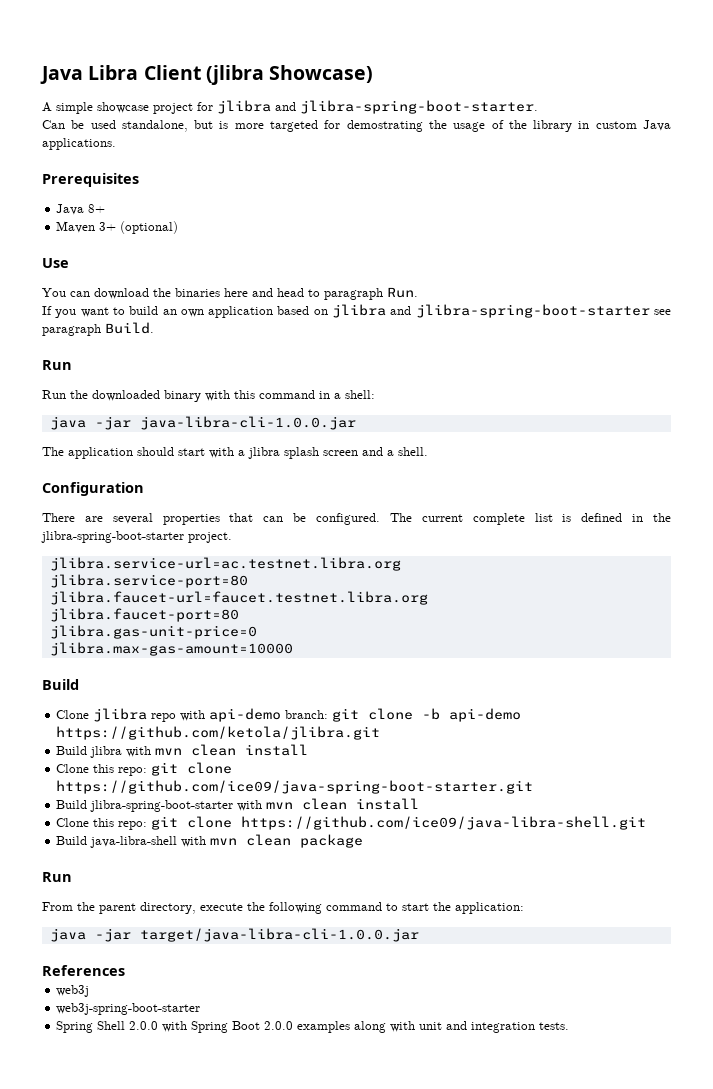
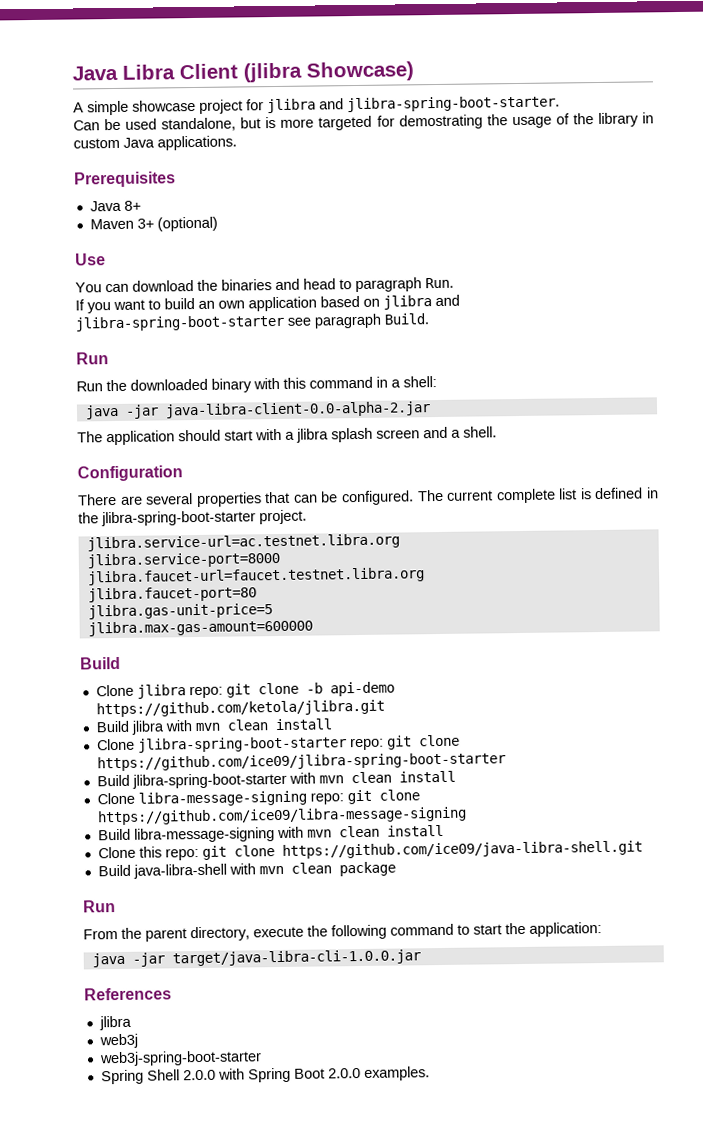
- You can download the binaries here and head to paragraph Run.
+ You can download the binaries and head to paragraph Run.
- java -jar java-libra-cli-1.0.0.jar
+ java -jar java-libra-client-0.0-alpha-2.jar
- jlibra.service-port=80
+ jlibra.service-port=8000
- jlibra.gas-unit-price=0
- jlibra.max-gas-amount=10000
+ jlibra.gas-unit-price=5
+ jlibra.max-gas-amount=600000
- Clone jlibra repo with api-demo branch: git clone -b api-demo https://github.com/ketola/jlibra.git
+ Clone jlibra repo: git clone -b api-demo https://github.com/ketola/jlibra.git
- Clone this repo: git clone https://github.com/ice09/java-spring-boot-starter.git
+ Clone jlibra-spring-boot-starter repo: git clone https://github.com/ice09/jlibra-spring-boot-starter
+ Clone libra-message-signing repo: git clone https://github.com/ice09/libra-message-signing
+ Build libra-message-signing with mvn clean install
  References
+ jlibra
- Spring Shell 2.0.0 with Spring Boot 2.0.0 examples along with unit and integration tests.
+ Spring Shell 2.0.0 with Spring Boot 2.0.0 examples.

